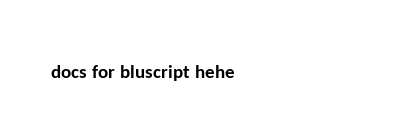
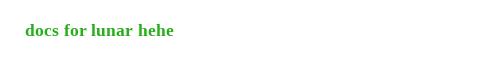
- docs for bluscript hehe
+ docs for lunar hehe

